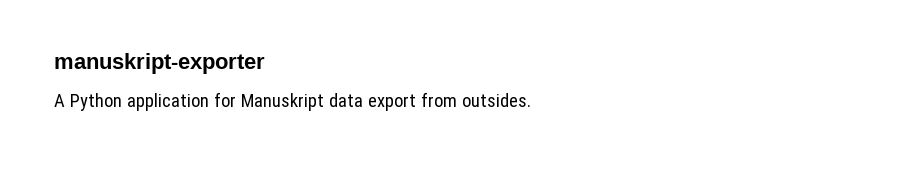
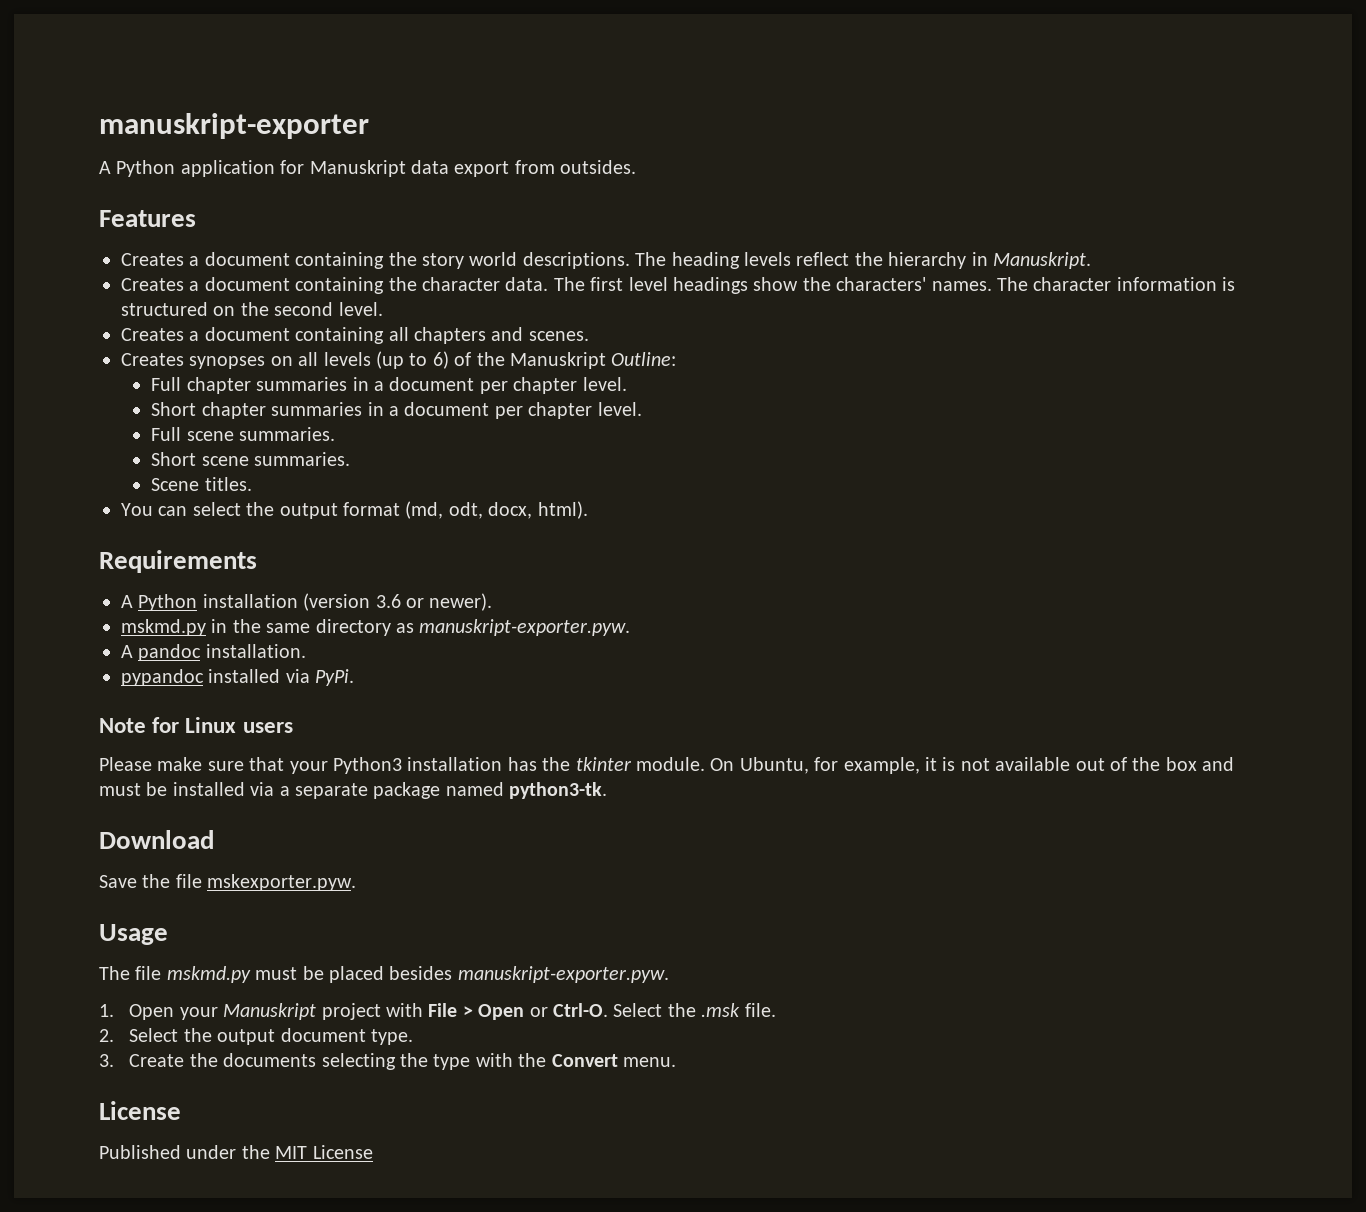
+ Features
+ Creates a document containing the story world descriptions. The heading levels reflect the hierarchy in Manuskript.
+ Creates a document containing the character data. The first level headings show the characters' names. The character information is structured on the second level.
+ Creates a document containing all chapters and scenes.
+ Creates synopses on all levels (up to 6) of the Manuskript Outline:
+ Full chapter summaries in a document per chapter level.
+ Short chapter summaries in a document per chapter level.
+ Full scene summaries.
+ Short scene summaries.
+ Scene titles.
+ You can select the output format (md, odt, docx, html).
+ Requirements
+ A Python installation (version 3.6 or newer).
+ mskmd.py in the same directory as manuskript-exporter.pyw.
+ A pandoc installation.
+ pypandoc installed via PyPi.
+ Note for Linux users
+ Please make sure that your Python3 installation has the tkinter module. On Ubuntu, for example, it is not available out of the box and must be installed via a separate package named python3-tk.
+ Download
+ Save the file mskexporter.pyw.
+ Usage
+ The file mskmd.py must be placed besides manuskript-exporter.pyw.
+ 1. Open your Manuskript project with File > Open or Ctrl-O. Select the .msk file.
+ 2. Select the output document type.
+ 3. Create the documents selecting the type with the Convert menu.
+ License
+ Published under the MIT License

